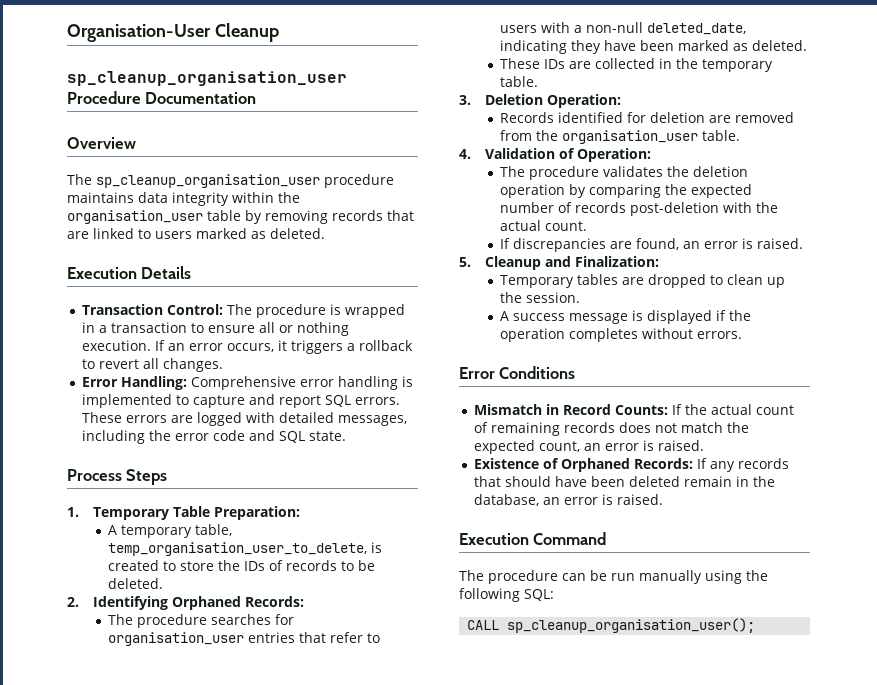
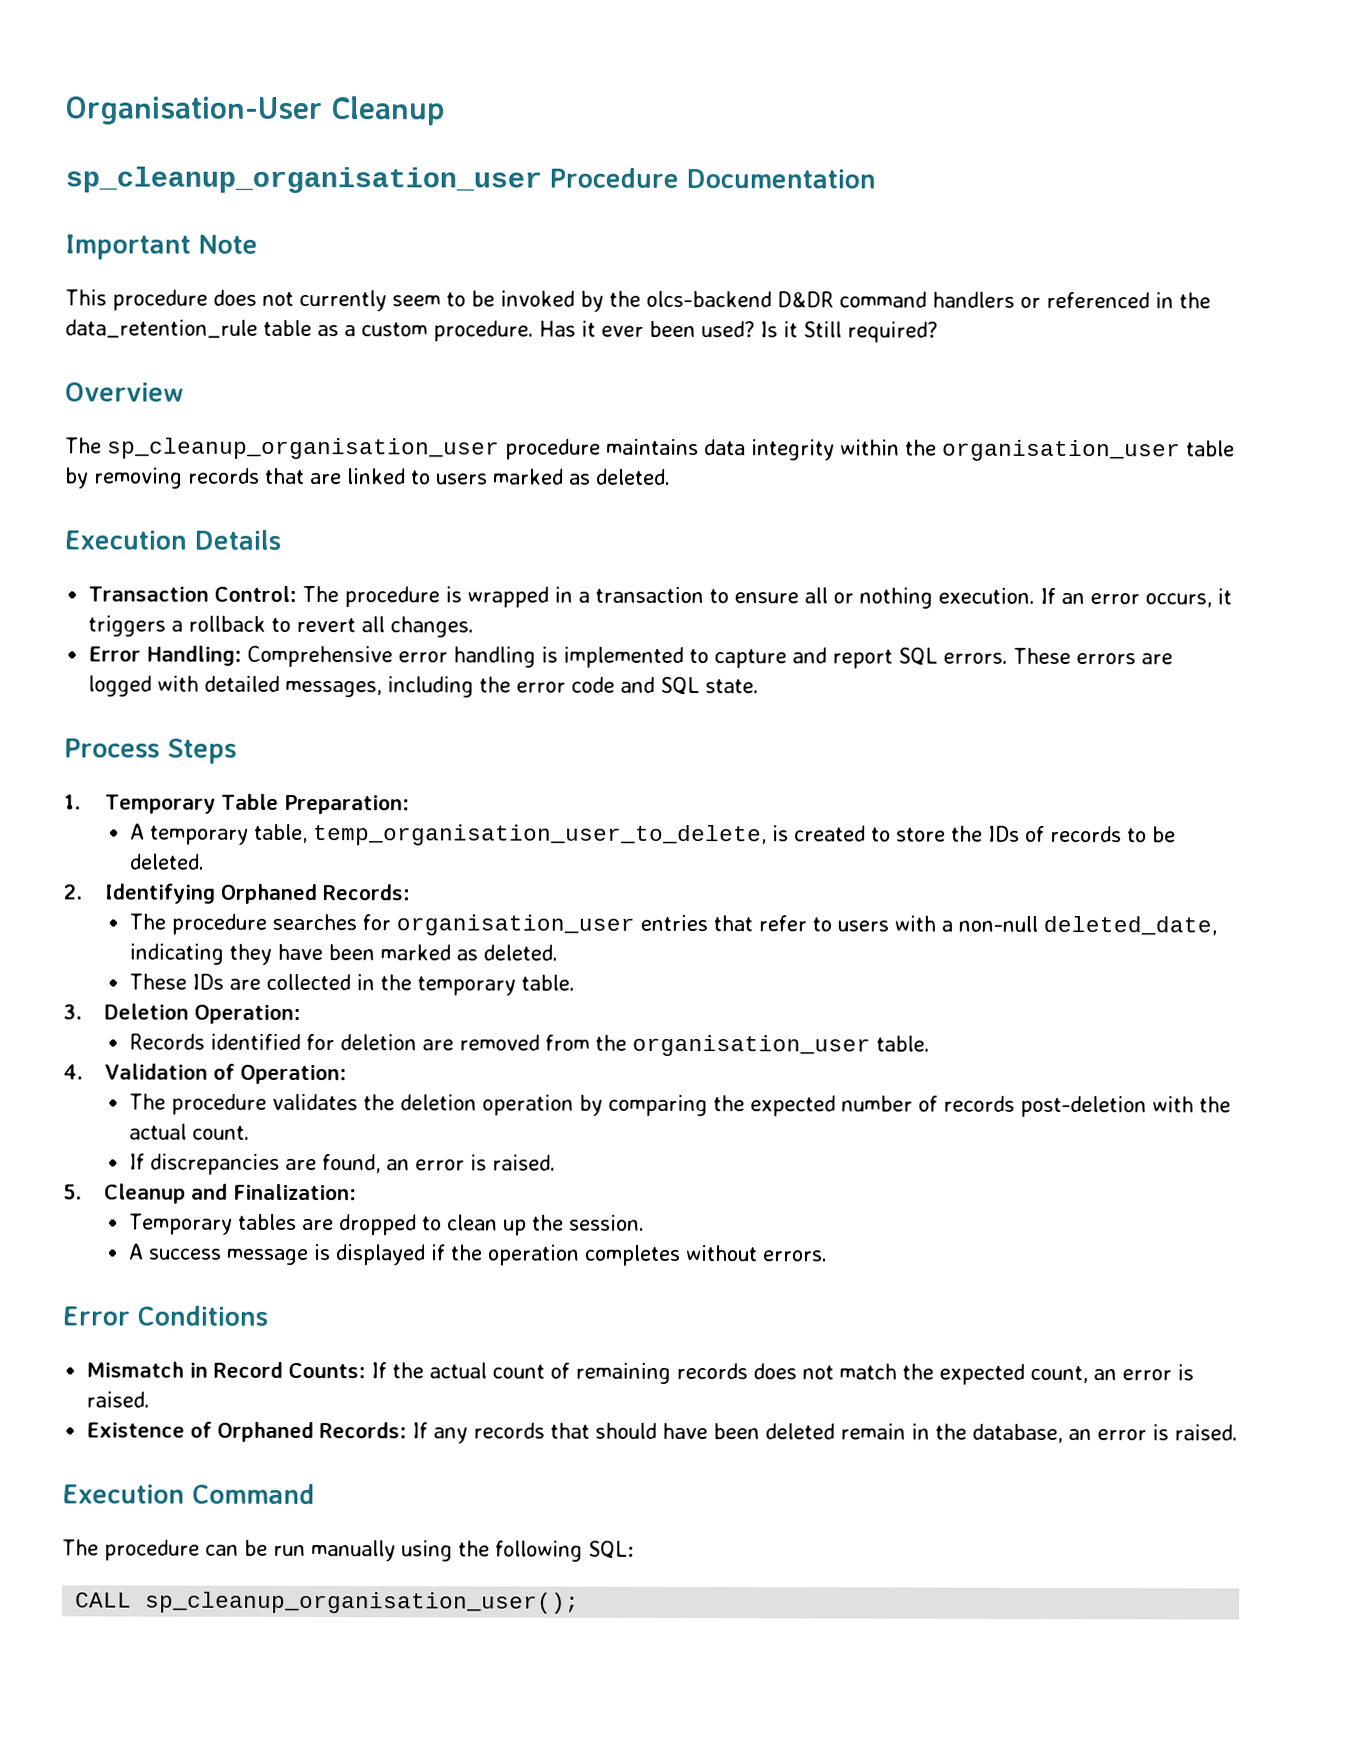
+ Important Note
+ This procedure does not currently seem to be invoked by the olcs-backend D&DR command handlers or referenced in the data_retention_rule table as a custom procedure. Has it ever been used? Is it Still required?

